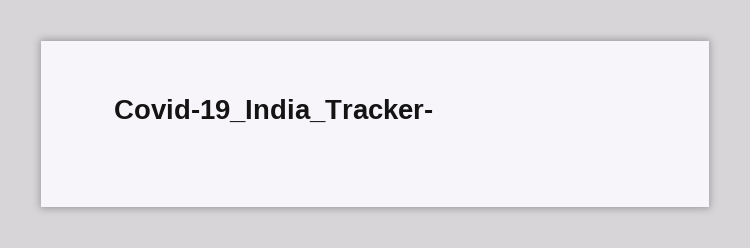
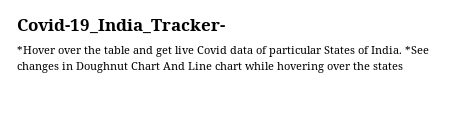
+ *Hover over the table and get live Covid data of particular States of India. *See changes in Doughnut Chart And Line chart while hovering over the states

